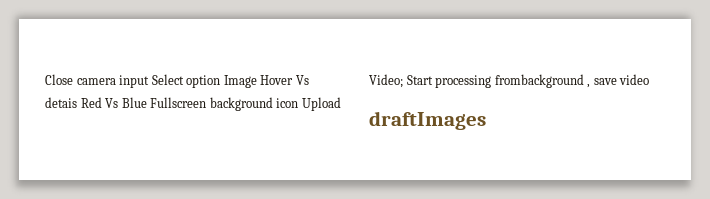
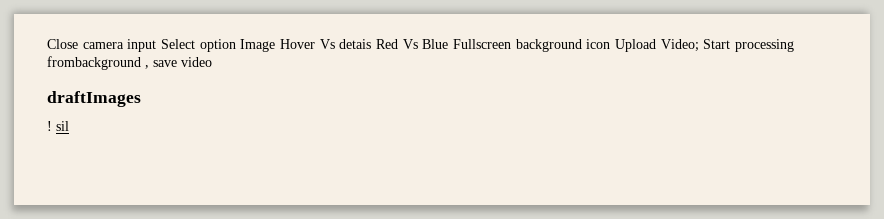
+ ! sil

